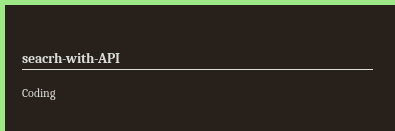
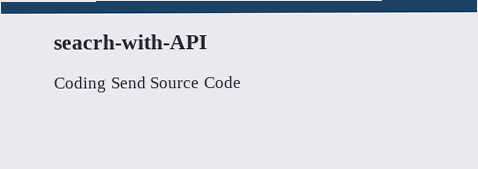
- Coding
+ Coding Send Source Code

